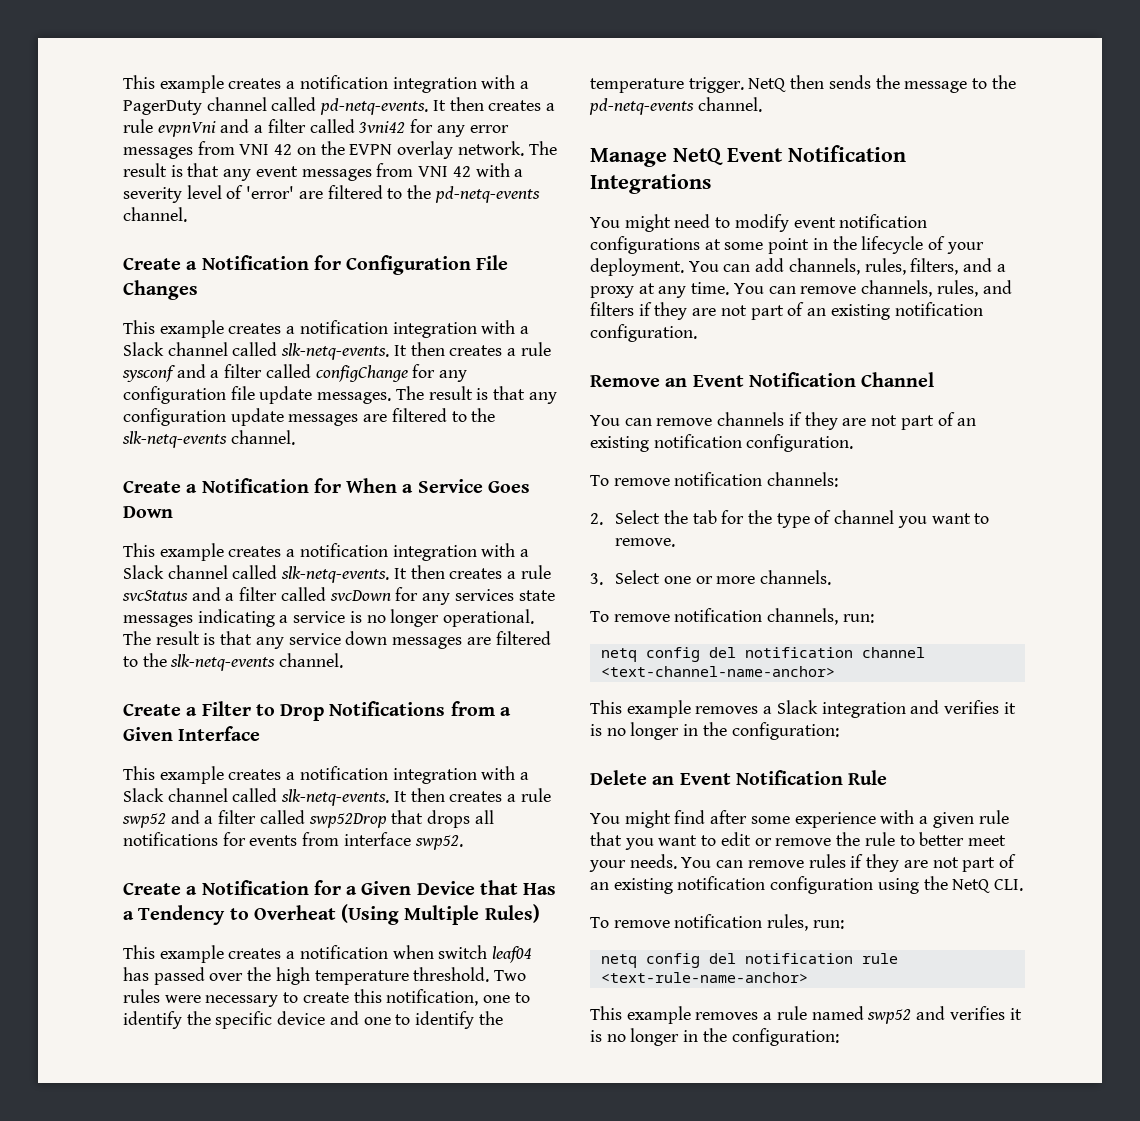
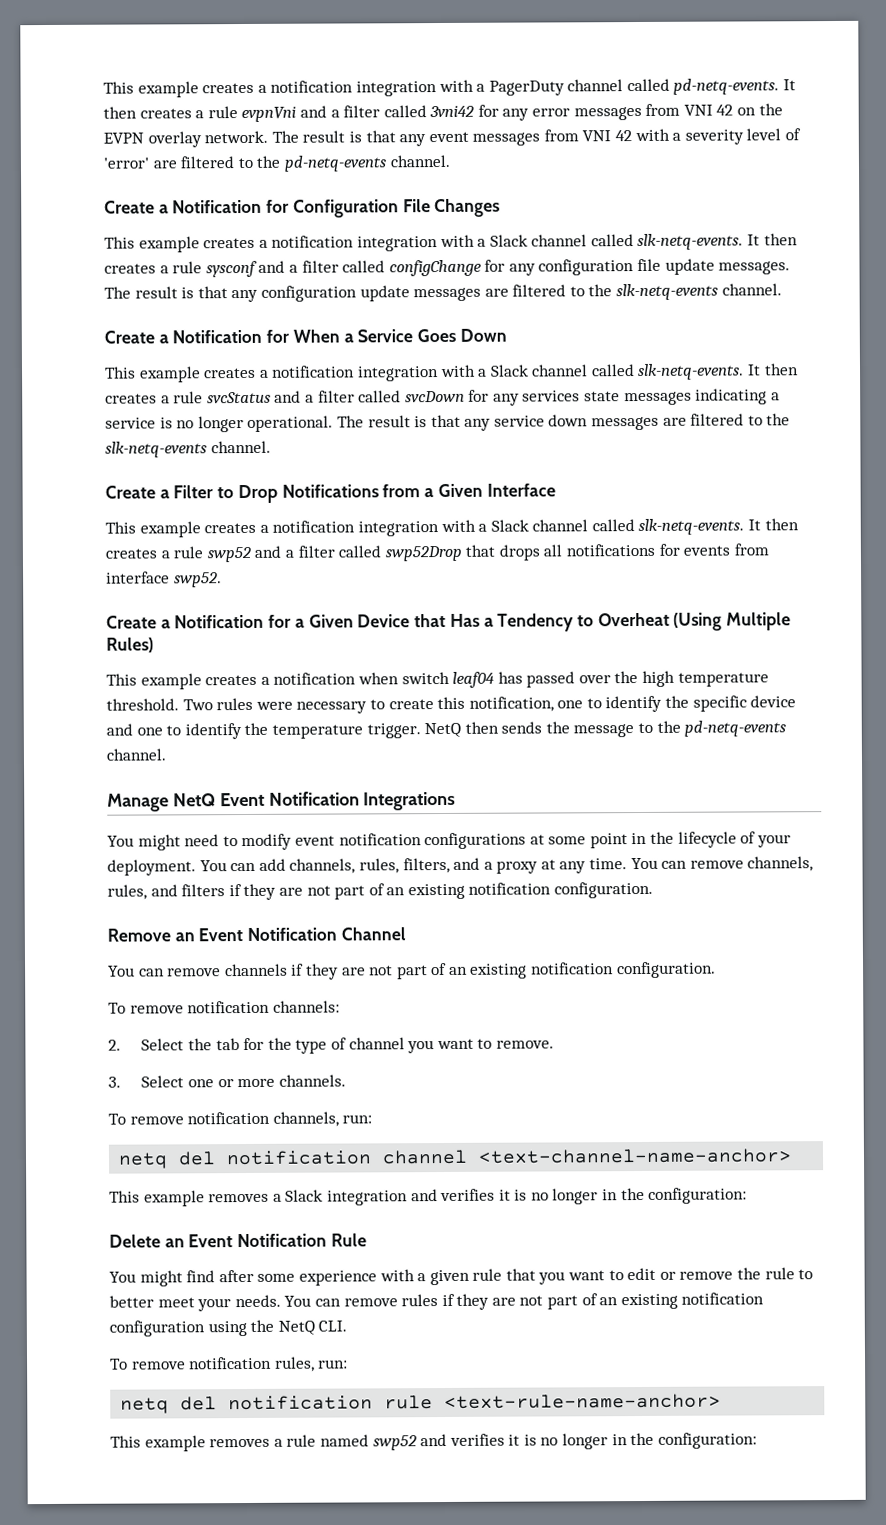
- netq config del notification channel <text-channel-name-anchor>
+ netq del notification channel <text-channel-name-anchor>
- netq config del notification rule <text-rule-name-anchor>
+ netq del notification rule <text-rule-name-anchor>

